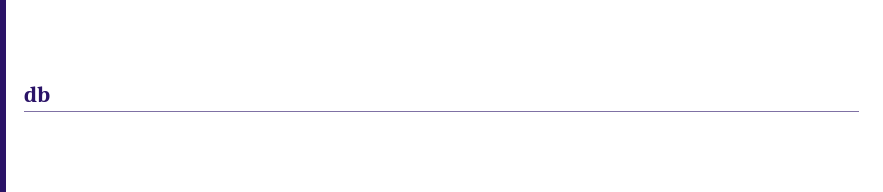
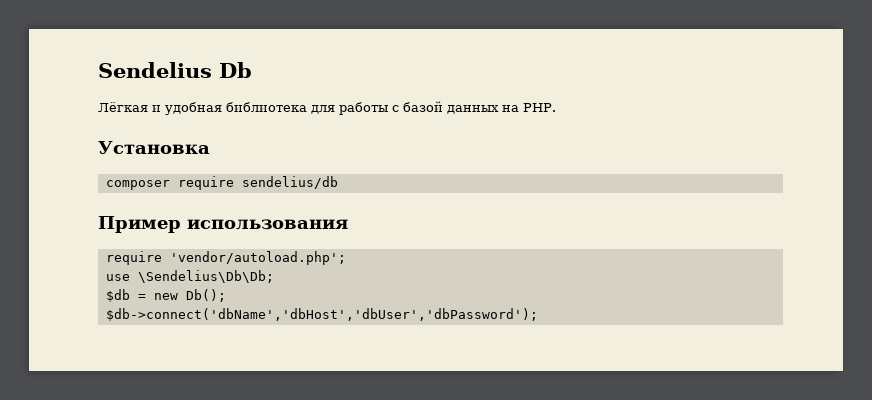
- db
+ Sendelius Db
+ Лёгкая и удобная библиотека для работы с базой данных на PHP.
+ Установка
+ composer require sendelius/db
+ Пример использования
+ require 'vendor/autoload.php';
+ use \Sendelius\Db\Db;
+ $db = new Db();
+ $db->connect('dbName','dbHost','dbUser','dbPassword');

